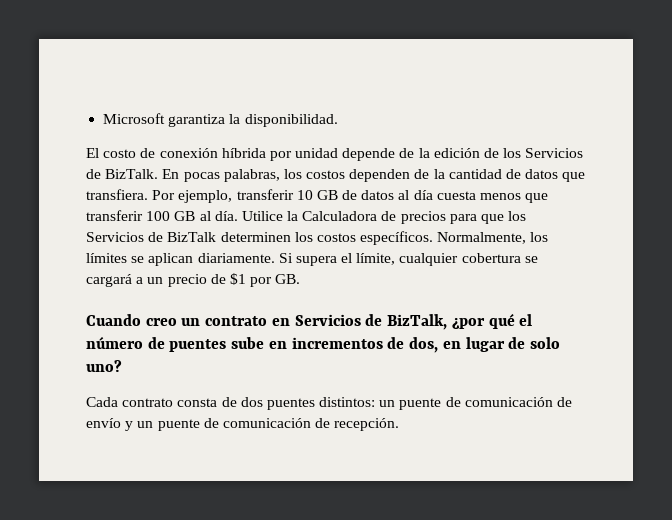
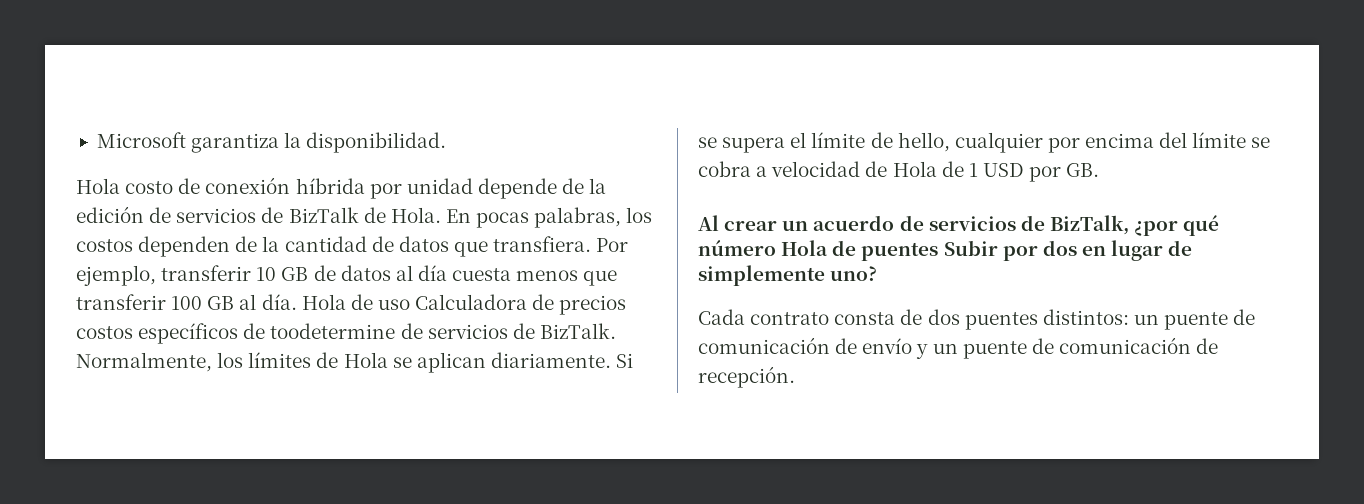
- El costo de conexión híbrida por unidad depende de la edición de los Servicios de BizTalk.
+ Hola costo de conexión híbrida por unidad depende de la edición de servicios de BizTalk de Hola.
- Utilice la Calculadora de precios para que los Servicios de BizTalk determinen los costos específicos.
+ Hola de uso Calculadora de precios costos específicos de toodetermine de servicios de BizTalk.
- Normalmente, los límites se aplican diariamente.
+ Normalmente, los límites de Hola se aplican diariamente.
- Si supera el límite, cualquier cobertura se cargará a un precio de $1 por GB.
- Cuando creo un contrato en Servicios de BizTalk, ¿por qué el número de puentes sube en incrementos de dos, en lugar de solo uno?
+ Si se supera el límite de hello, cualquier por encima del límite se cobra a velocidad de Hola de 1 USD por GB.
+ Al crear un acuerdo de servicios de BizTalk, ¿por qué número Hola de puentes Subir por dos en lugar de simplemente uno?

